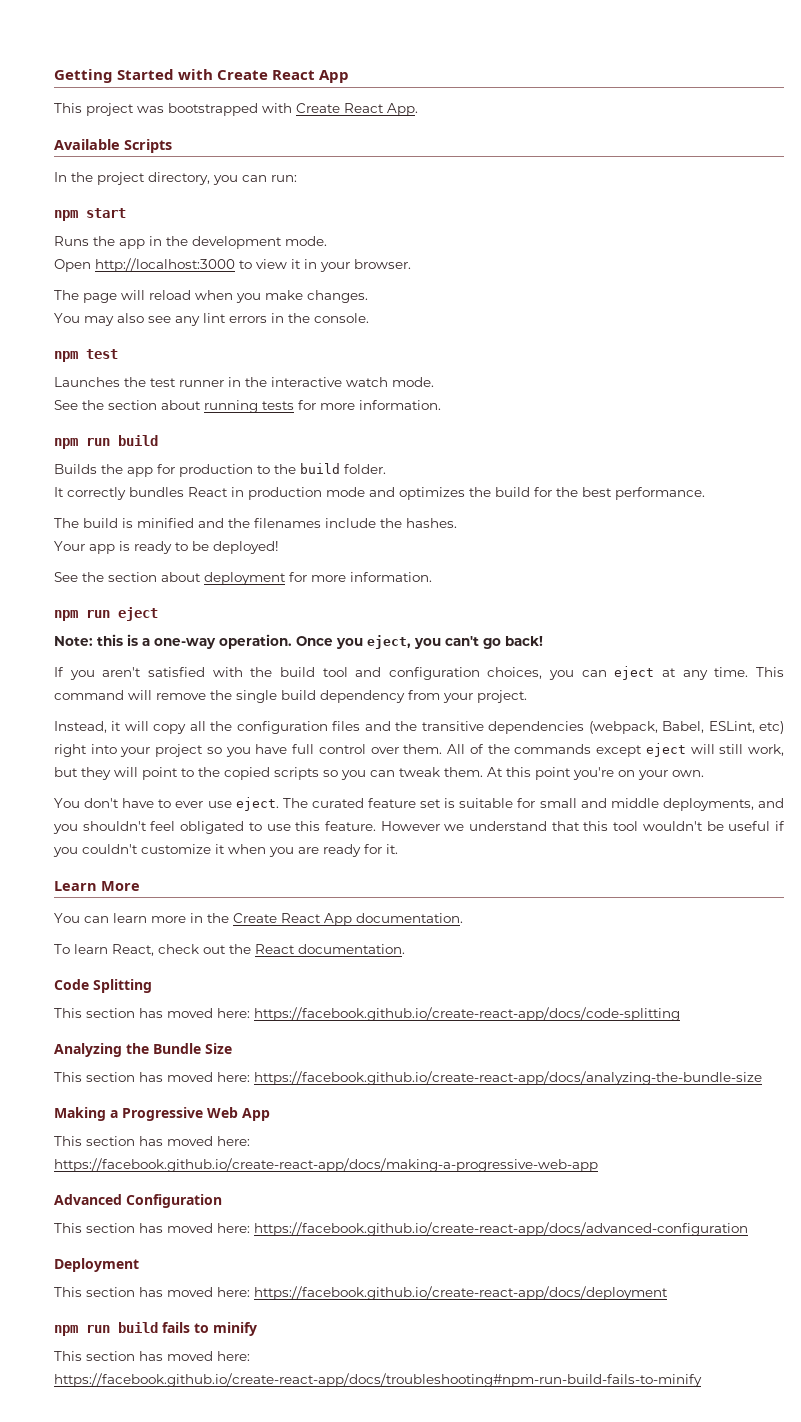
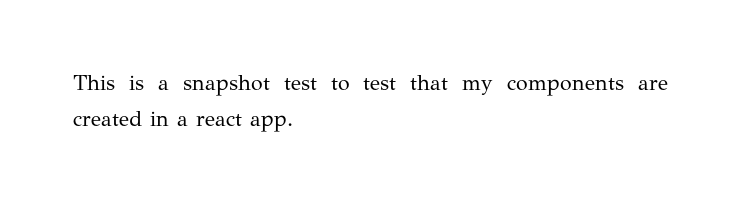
- Getting Started with Create React App
- This project was bootstrapped with Create React App.
- Available Scripts
- In the project directory, you can run:
- npm start
- Runs the app in the development mode.
- Open http://localhost:3000 to view it in your browser.
- The page will reload when you make changes.
- You may also see any lint errors in the console.
- npm test
- Launches the test runner in the interactive watch mode.
- See the section about running tests for more information.
- npm run build
- Builds the app for production to the build folder.
- It correctly bundles React in production mode and optimizes the build for the best performance.
- The build is minified and the filenames include the hashes.
- Your app is ready to be deployed!
- See the section about deployment for more information.
- npm run eject
- Note: this is a one-way operation. Once you eject, you can't go back!
- If you aren't satisfied with the build tool and configuration choices, you can eject at any time. This command will remove the single build dependency from your project.
- Instead, it will copy all the configuration files and the transitive dependencies (webpack, Babel, ESLint, etc) right into your project so you have full control over them. All of the commands except eject will still work, but they will point to the copied scripts so you can tweak them. At this point you're on your own.
- You don't have to ever use eject. The curated feature set is suitable for small and middle deployments, and you shouldn't feel obligated to use this feature. However we understand that this tool wouldn't be useful if you couldn't customize it when you are ready for it.
- Learn More
- You can learn more in the Create React App documentation.
- To learn React, check out the React documentation.
- Code Splitting
- This section has moved here: https://facebook.github.io/create-react-app/docs/code-splitting
- Analyzing the Bundle Size
- This section has moved here: https://facebook.github.io/create-react-app/docs/analyzing-the-bundle-size
- Making a Progressive Web App
- This section has moved here: https://facebook.github.io/create-react-app/docs/making-a-progressive-web-app
- Advanced Configuration
- This section has moved here: https://facebook.github.io/create-react-app/docs/advanced-configuration
- Deployment
- This section has moved here: https://facebook.github.io/create-react-app/docs/deployment
- npm run build fails to minify
- This section has moved here: https://facebook.github.io/create-react-app/docs/troubleshooting#npm-run-build-fails-to-minify
+ This is a snapshot test to test that my components are created in a react app.

